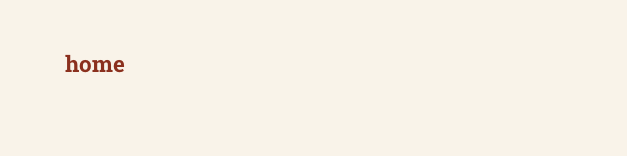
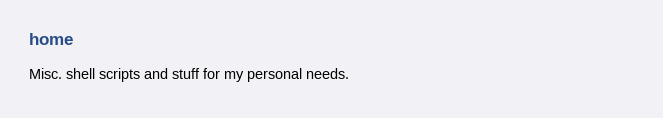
+ Misc. shell scripts and stuff for my personal needs.

